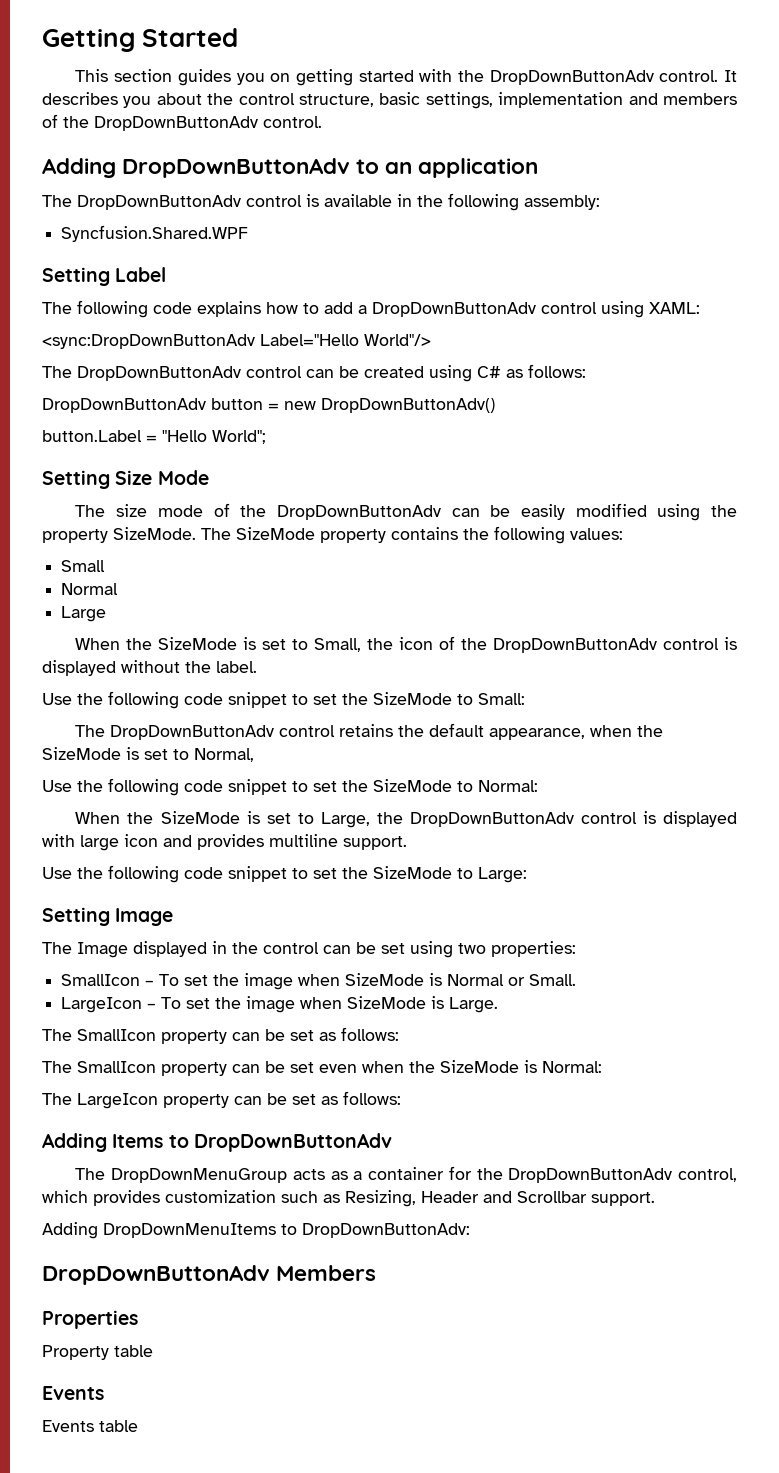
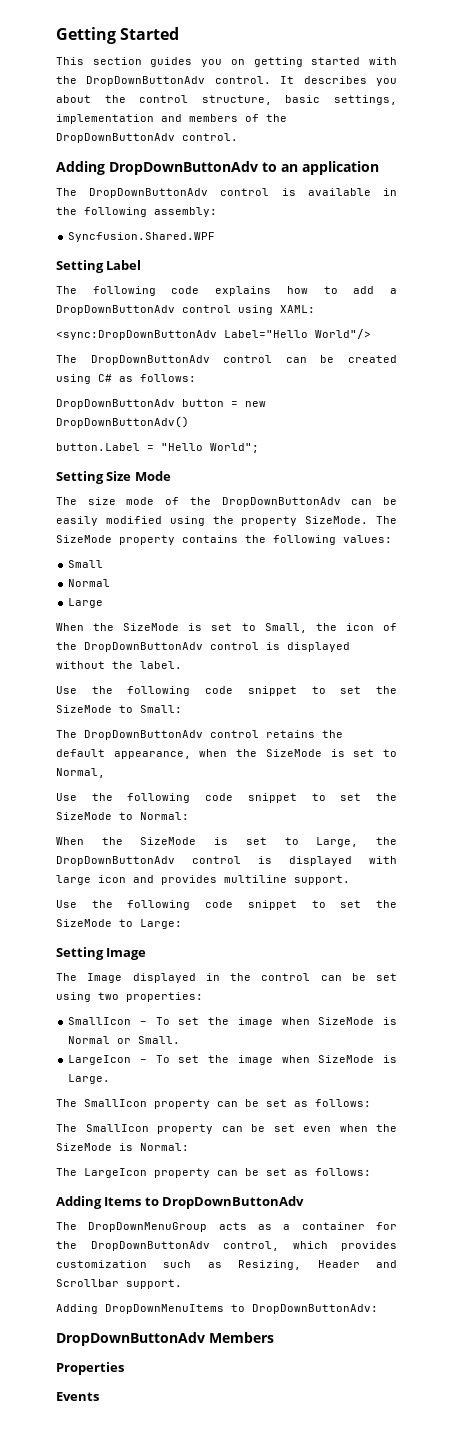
- Property table
  Events
- Events table

